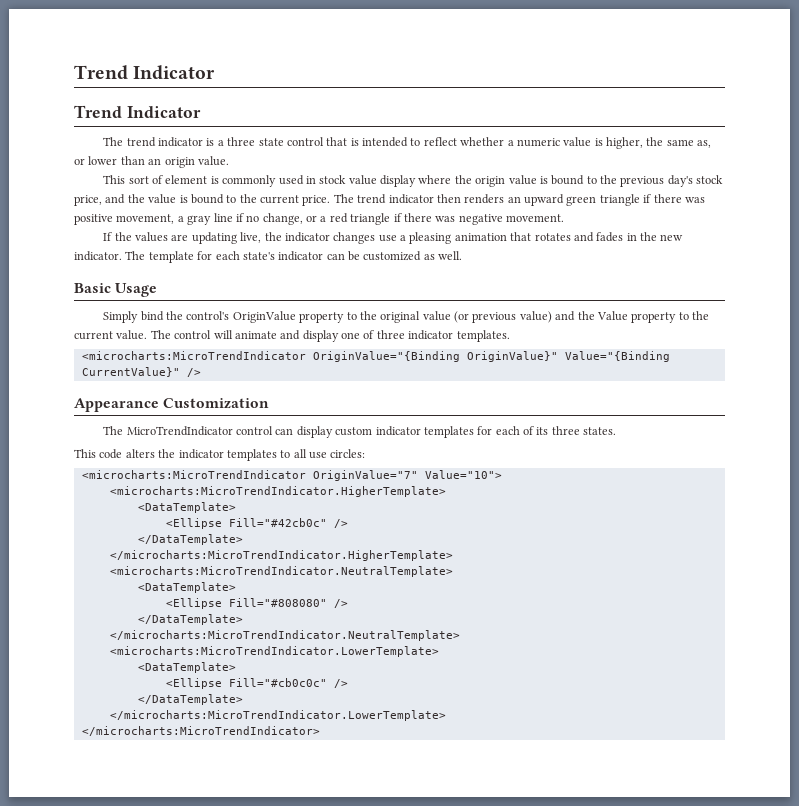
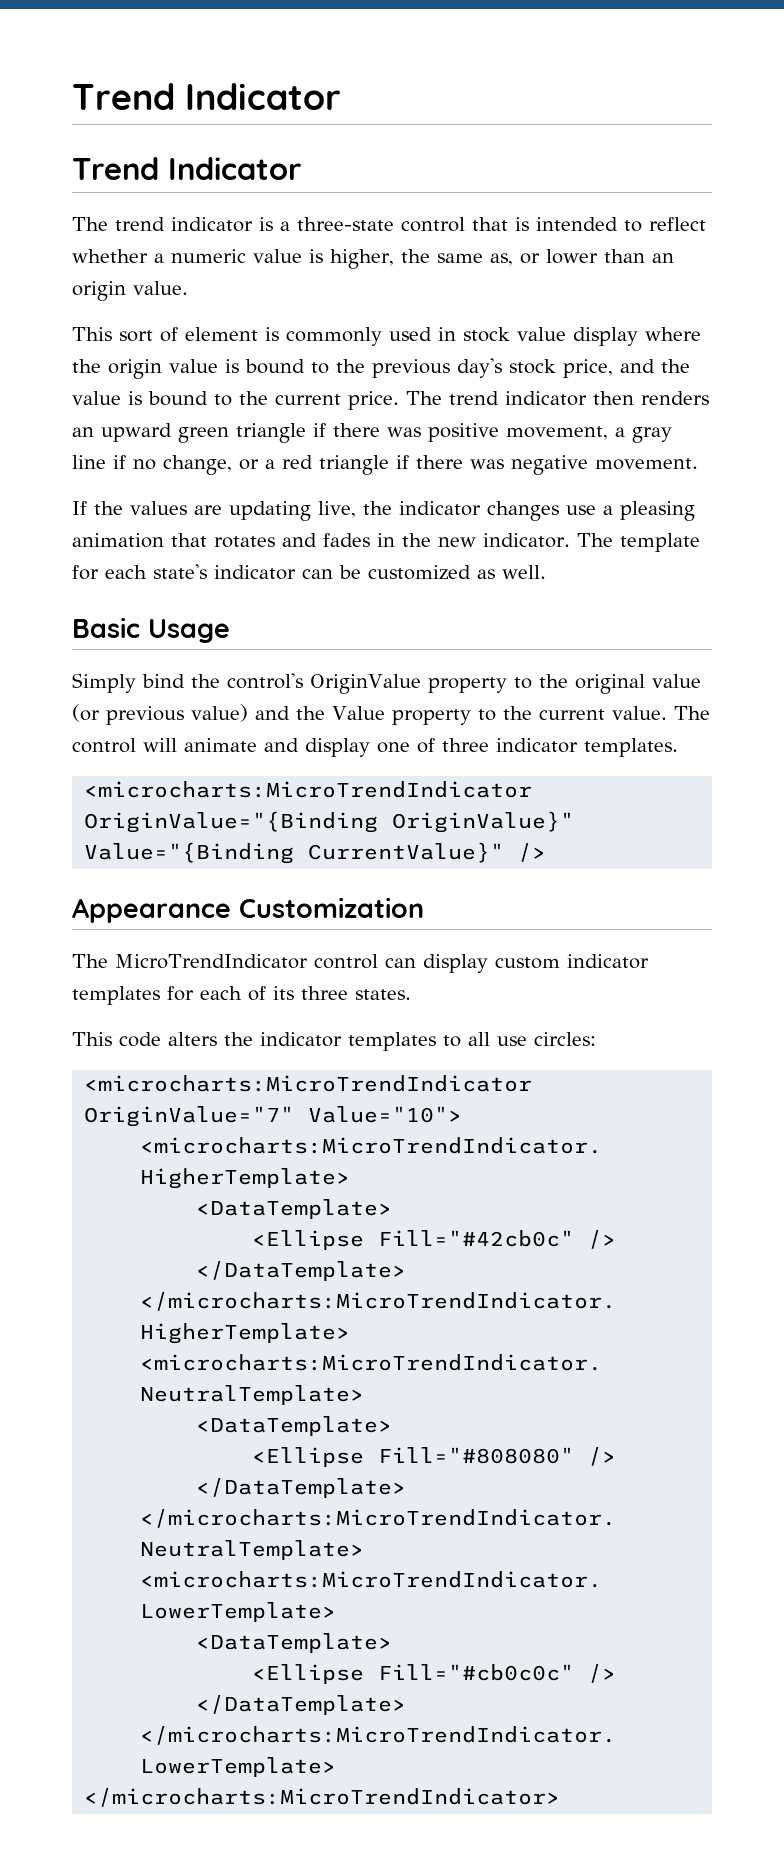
- The trend indicator is a three state control that is intended to reflect whether a numeric value is higher, the same as, or lower than an origin value.
+ The trend indicator is a three-state control that is intended to reflect whether a numeric value is higher, the same as, or lower than an origin value.

